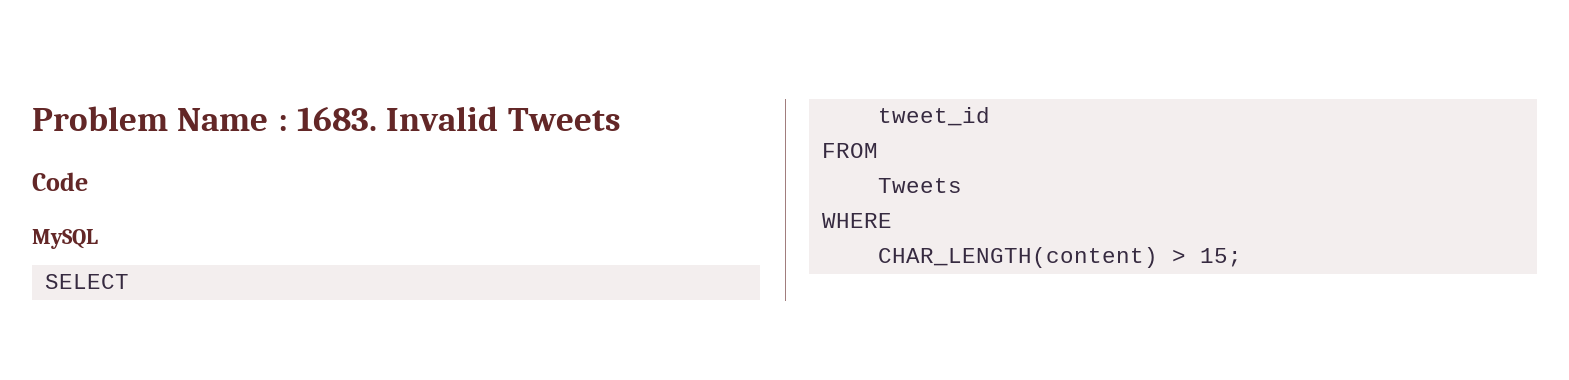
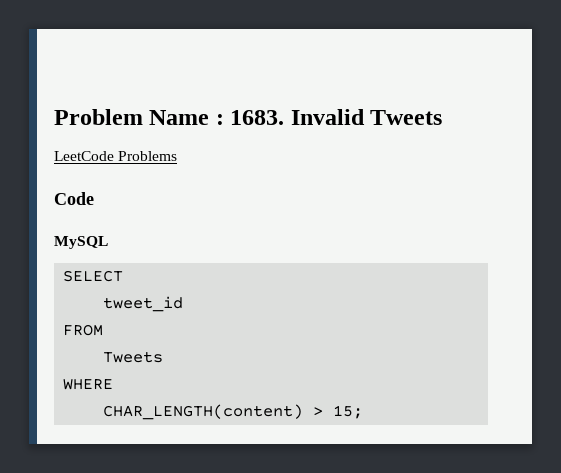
+ LeetCode Problems

